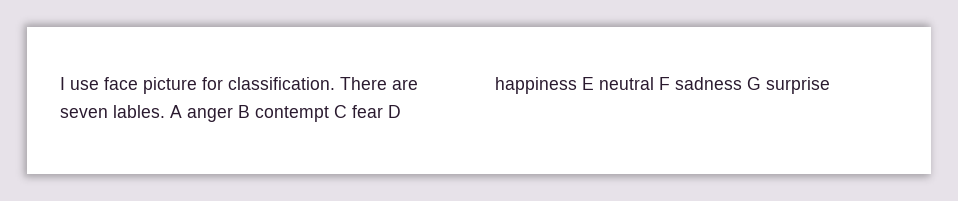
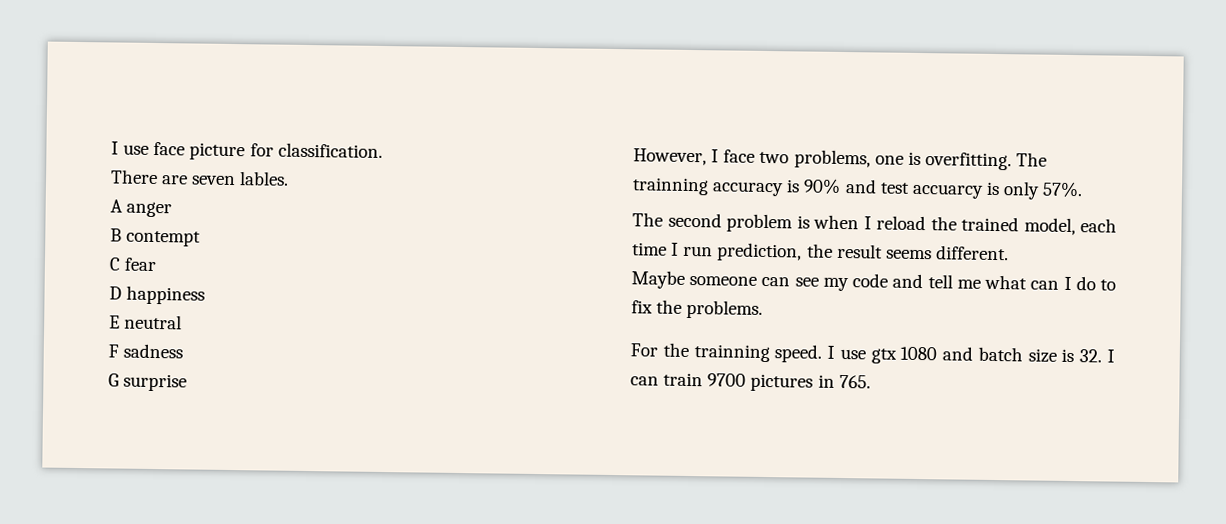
- I use face picture for classification. There are seven lables. A anger B contempt C fear D happiness E neutral F sadness G surprise
+ I use face picture for classification.
+ There are seven lables.
+ A anger
+ B contempt
+ C fear
+ D happiness
+ E neutral
+ F sadness
+ G surprise
+ However, I face two problems, one is overfitting. The trainning accuracy is 90% and test accuarcy is only 57%.
+ The second problem is when I reload the trained model, each time I run prediction, the result seems different.
+ Maybe someone can see my code and tell me what can I do to fix the problems.
+ For the trainning speed. I use gtx 1080 and batch size is 32. I can train 9700 pictures in 765.

